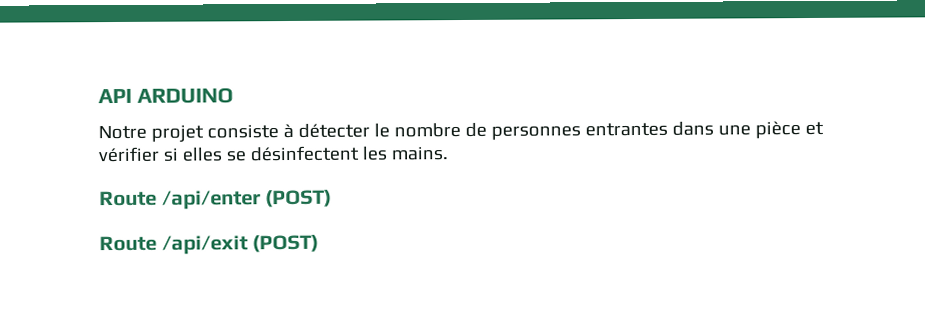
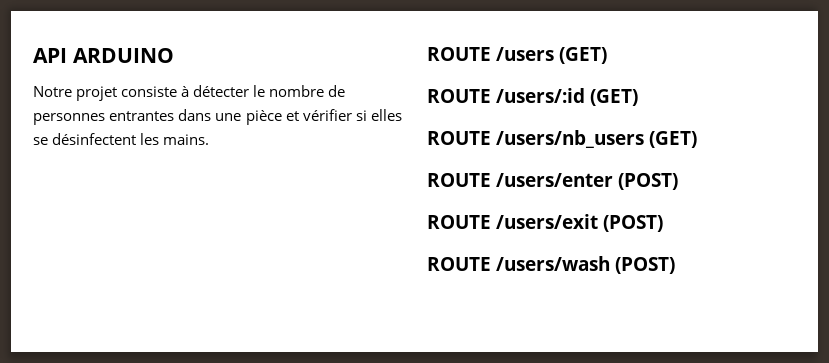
- Route /api/enter (POST)
- Route /api/exit (POST)
+ ROUTE /users (GET)
+ ROUTE /users/:id (GET)
+ ROUTE /users/nb_users (GET)
+ ROUTE /users/enter (POST)
+ ROUTE /users/exit (POST)
+ ROUTE /users/wash (POST)

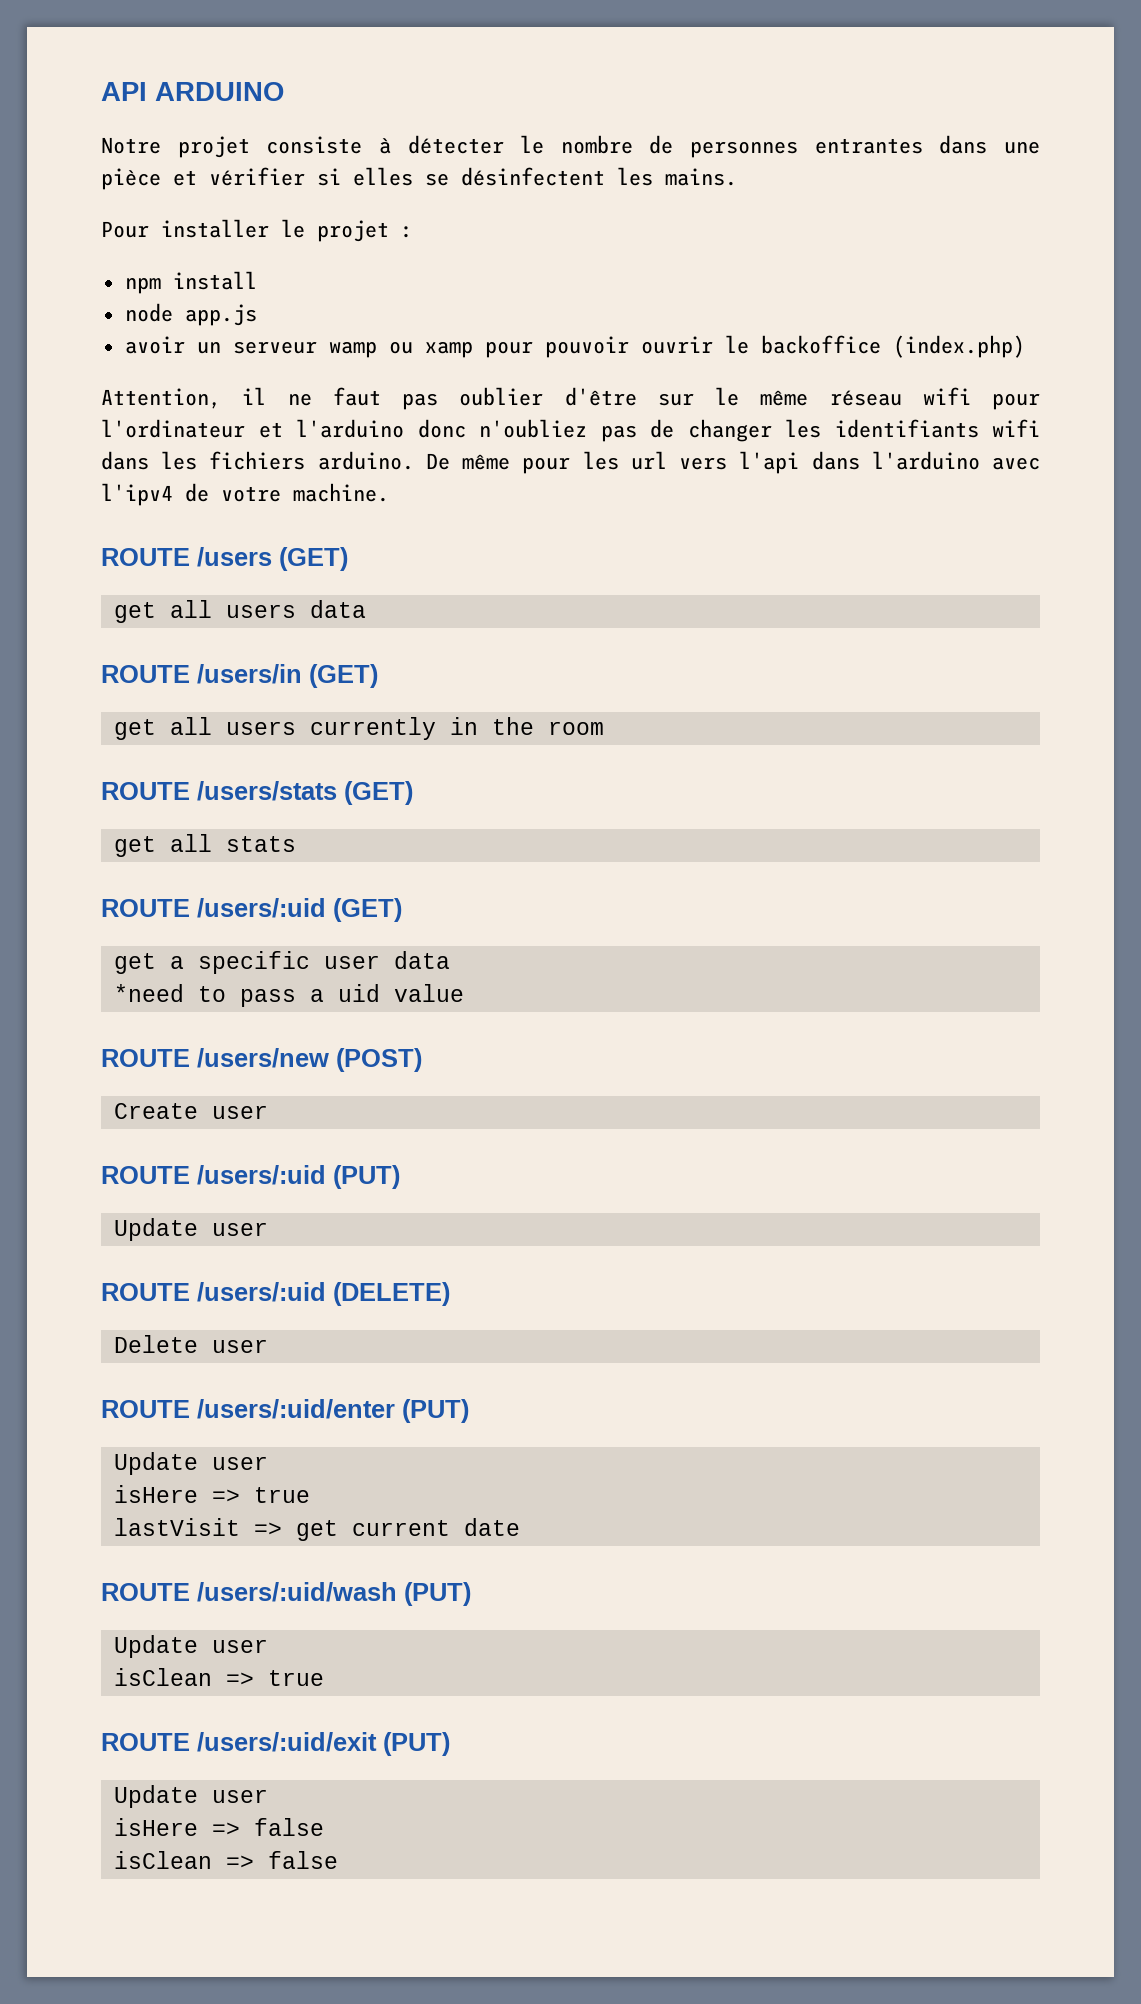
+ Pour installer le projet :
+ npm install
+ node app.js
+ avoir un serveur wamp ou xamp pour pouvoir ouvrir le backoffice (index.php)
+ Attention, il ne faut pas oublier d'être sur le même réseau wifi pour l'ordinateur et l'arduino donc n'oubliez pas de changer les identifiants wifi dans les fichiers arduino. De même pour les url vers l'api dans l'arduino avec l'ipv4 de votre machine.
- ROUTE /users/:id (GET)
- ROUTE /users/nb_users (GET)
- ROUTE /users/enter (POST)
- ROUTE /users/exit (POST)
- ROUTE /users/wash (POST)
+ get all users data
+ ROUTE /users/in (GET)
+ get all users currently in the room
+ ROUTE /users/stats (GET)
+ get all stats
+ ROUTE /users/:uid (GET)
+ get a specific user data
+ *need to pass a uid value
+ ROUTE /users/new (POST)
+ Create user
+ ROUTE /users/:uid (PUT)
+ Update user
+ ROUTE /users/:uid (DELETE)
+ Delete user
+ ROUTE /users/:uid/enter (PUT)
+ Update user
+ isHere => true
+ lastVisit => get current date
+ ROUTE /users/:uid/wash (PUT)
+ Update user
+ isClean => true
+ ROUTE /users/:uid/exit (PUT)
+ Update user
+ isHere => false
+ isClean => false

